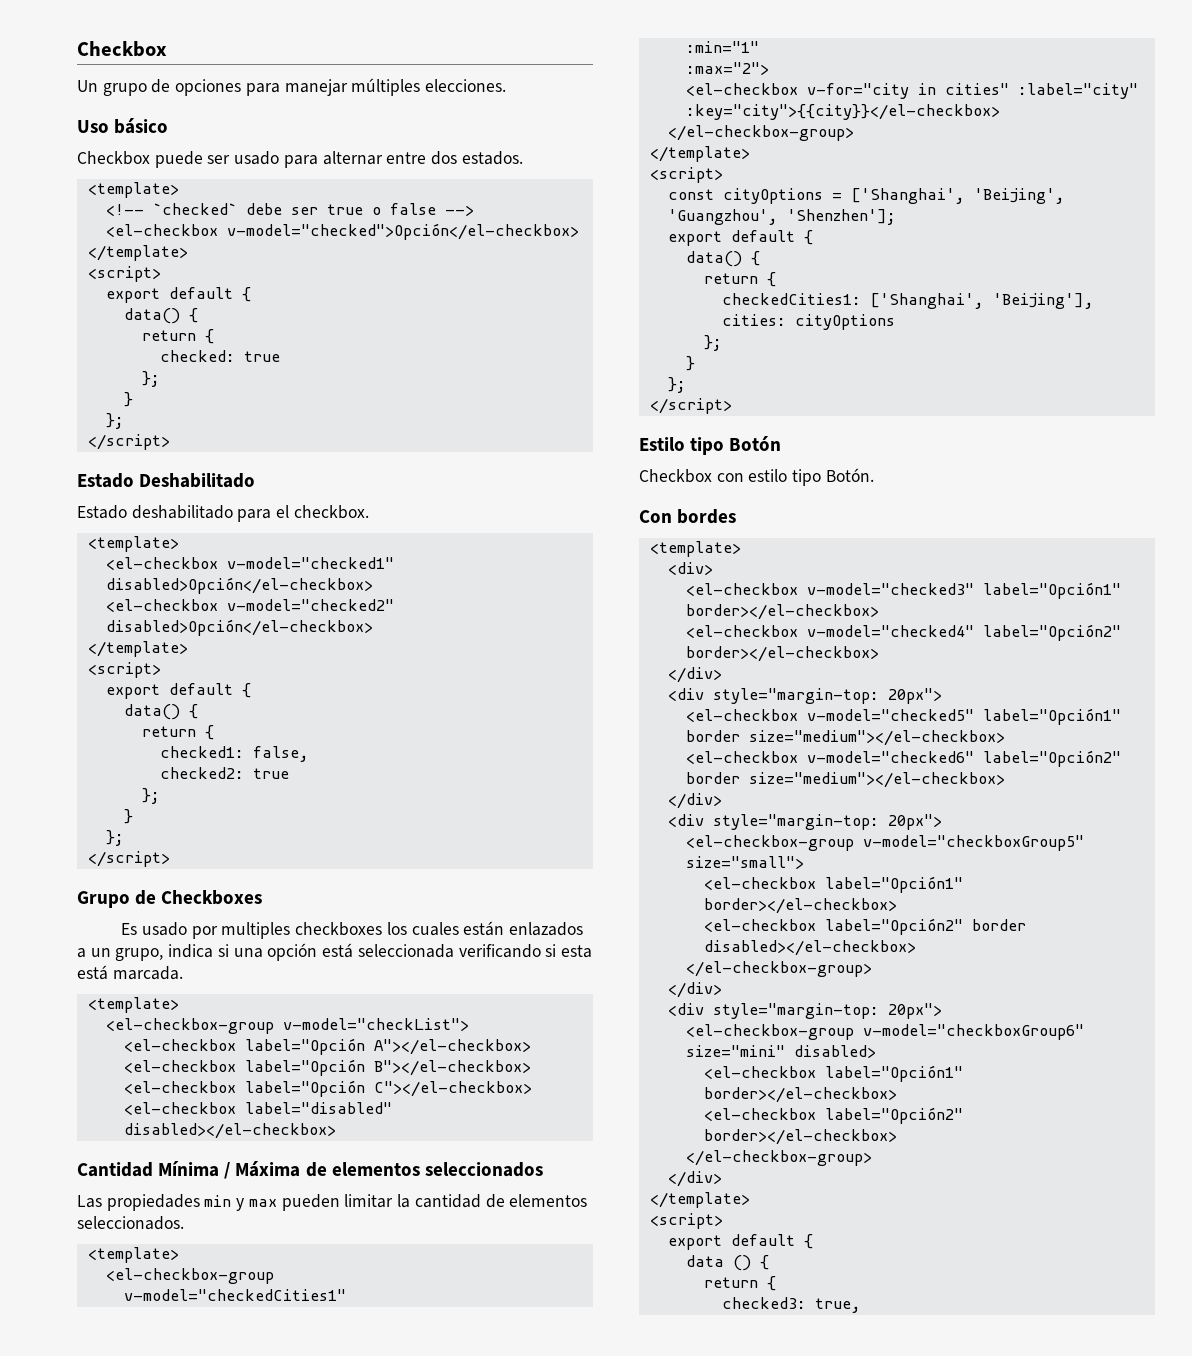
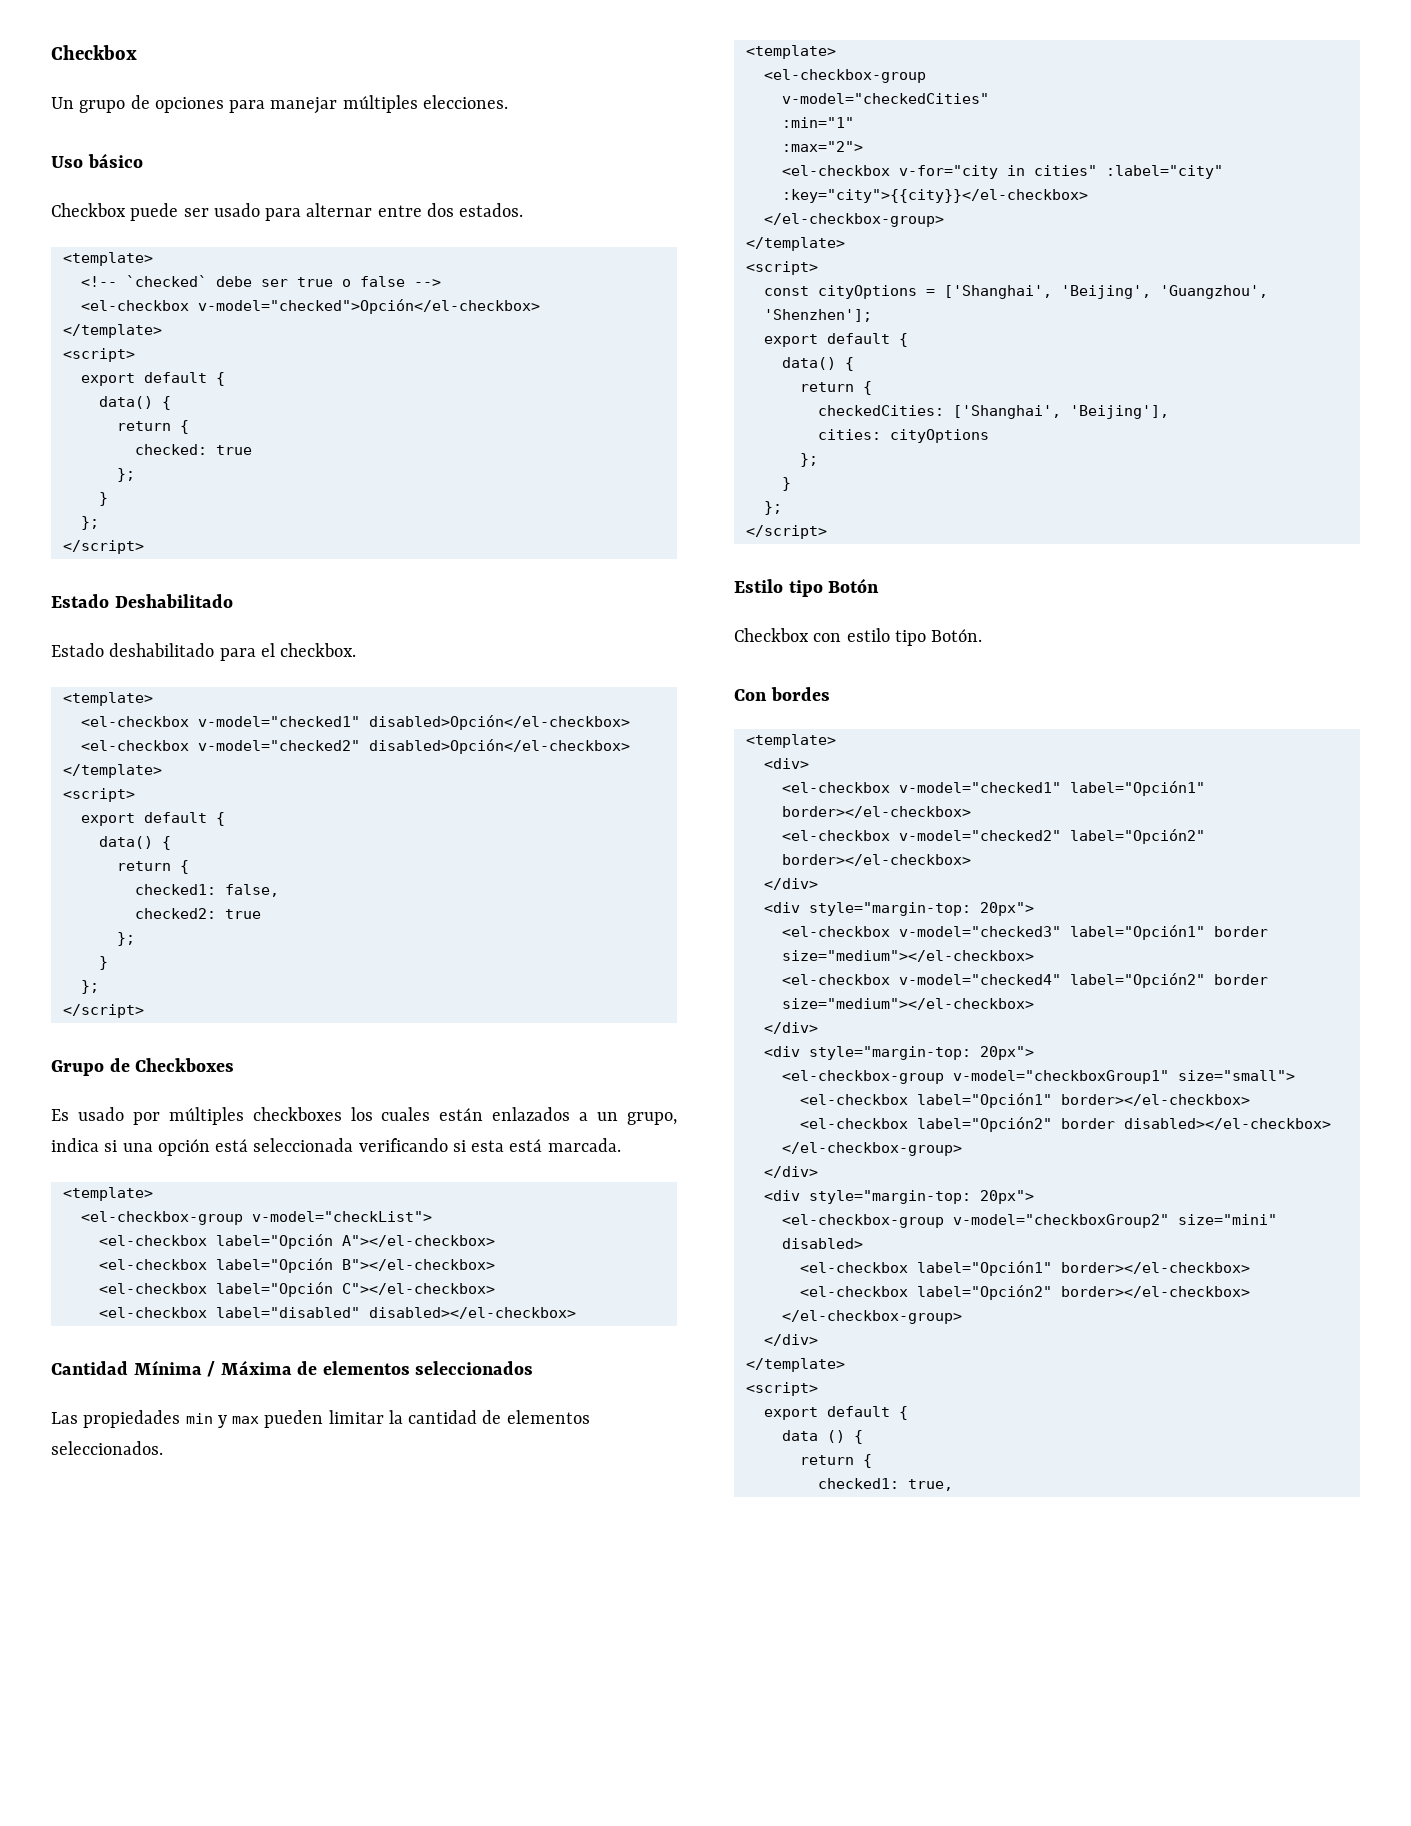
- Es usado por multiples checkboxes los cuales están enlazados a un grupo, indica si una opción está seleccionada verificando si esta está marcada.
+ Es usado por múltiples checkboxes los cuales están enlazados a un grupo, indica si una opción está seleccionada verificando si esta está marcada.
- v-model="checkedCities1"
+ v-model="checkedCities"
- checkedCities1: ['Shanghai', 'Beijing'],
+ checkedCities: ['Shanghai', 'Beijing'],
- <el-checkbox v-model="checked3" label="Opción1" border></el-checkbox>
- <el-checkbox v-model="checked4" label="Opción2" border></el-checkbox>
+ <el-checkbox v-model="checked1" label="Opción1" border></el-checkbox>
+ <el-checkbox v-model="checked2" label="Opción2" border></el-checkbox>
- <el-checkbox v-model="checked5" label="Opción1" border size="medium"></el-checkbox>
+ <el-checkbox v-model="checked3" label="Opción1" border size="medium"></el-checkbox>
- <el-checkbox v-model="checked6" label="Opción2" border size="medium"></el-checkbox>
+ <el-checkbox v-model="checked4" label="Opción2" border size="medium"></el-checkbox>
- <el-checkbox-group v-model="checkboxGroup5" size="small">
+ <el-checkbox-group v-model="checkboxGroup1" size="small">
- <el-checkbox-group v-model="checkboxGroup6" size="mini" disabled>
+ <el-checkbox-group v-model="checkboxGroup2" size="mini" disabled>
- checked3: true,
+ checked1: true,

